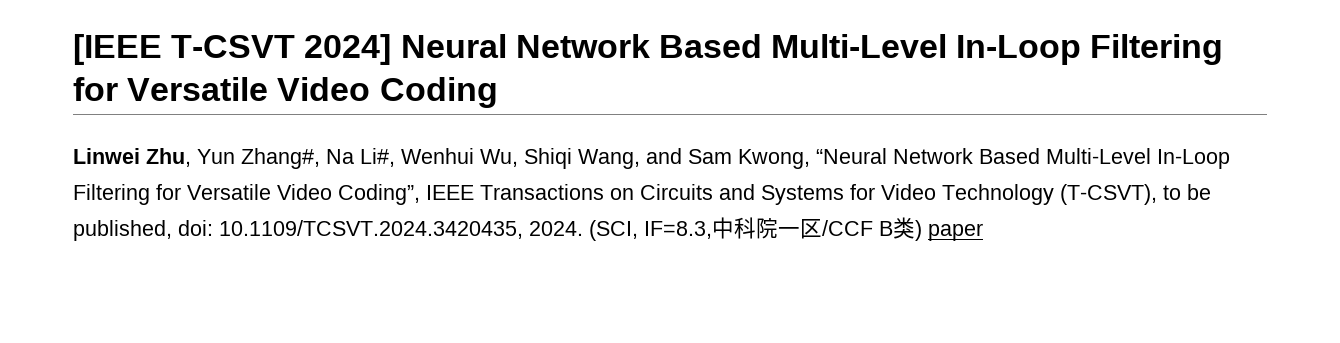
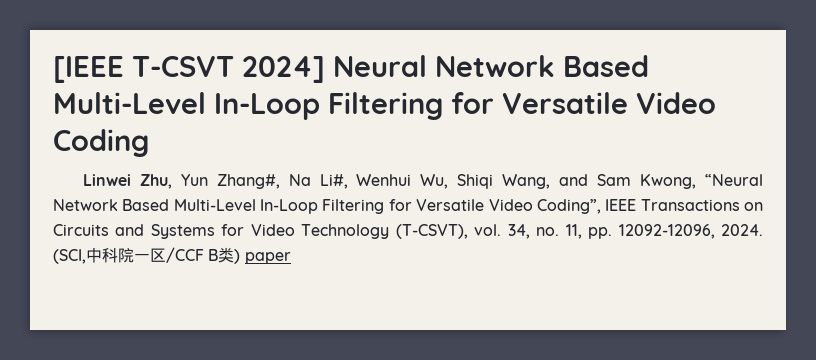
- Linwei Zhu, Yun Zhang#, Na Li#, Wenhui Wu, Shiqi Wang, and Sam Kwong, “Neural Network Based Multi-Level In-Loop Filtering for Versatile Video Coding”, IEEE Transactions on Circuits and Systems for Video Technology (T-CSVT), to be published, doi: 10.1109/TCSVT.2024.3420435, 2024.
+ Linwei Zhu, Yun Zhang#, Na Li#, Wenhui Wu, Shiqi Wang, and Sam Kwong, “Neural Network Based Multi-Level In-Loop Filtering for Versatile Video Coding”, IEEE Transactions on Circuits and Systems for Video Technology (T-CSVT), vol. 34, no. 11, pp. 12092-12096, 2024.
- (SCI, IF=8.3,中科院一区/CCF B类) paper
+ (SCI,中科院一区/CCF B类) paper

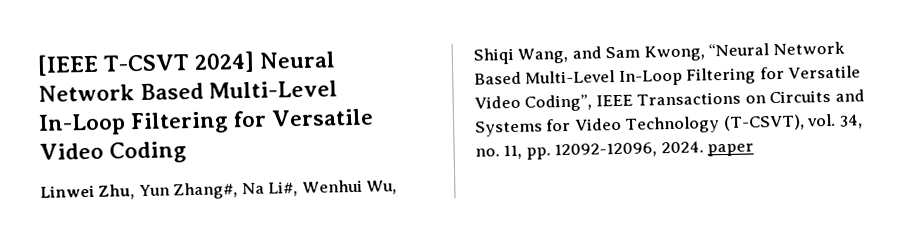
- Linwei Zhu, Yun Zhang#, Na Li#, Wenhui Wu, Shiqi Wang, and Sam Kwong, “Neural Network Based Multi-Level In-Loop Filtering for Versatile Video Coding”, IEEE Transactions on Circuits and Systems for Video Technology (T-CSVT), vol. 34, no. 11, pp. 12092-12096, 2024. (SCI,中科院一区/CCF B类) paper
+ Linwei Zhu, Yun Zhang#, Na Li#, Wenhui Wu, Shiqi Wang, and Sam Kwong, “Neural Network Based Multi-Level In-Loop Filtering for Versatile Video Coding”, IEEE Transactions on Circuits and Systems for Video Technology (T-CSVT), vol. 34, no. 11, pp. 12092-12096, 2024. paper

